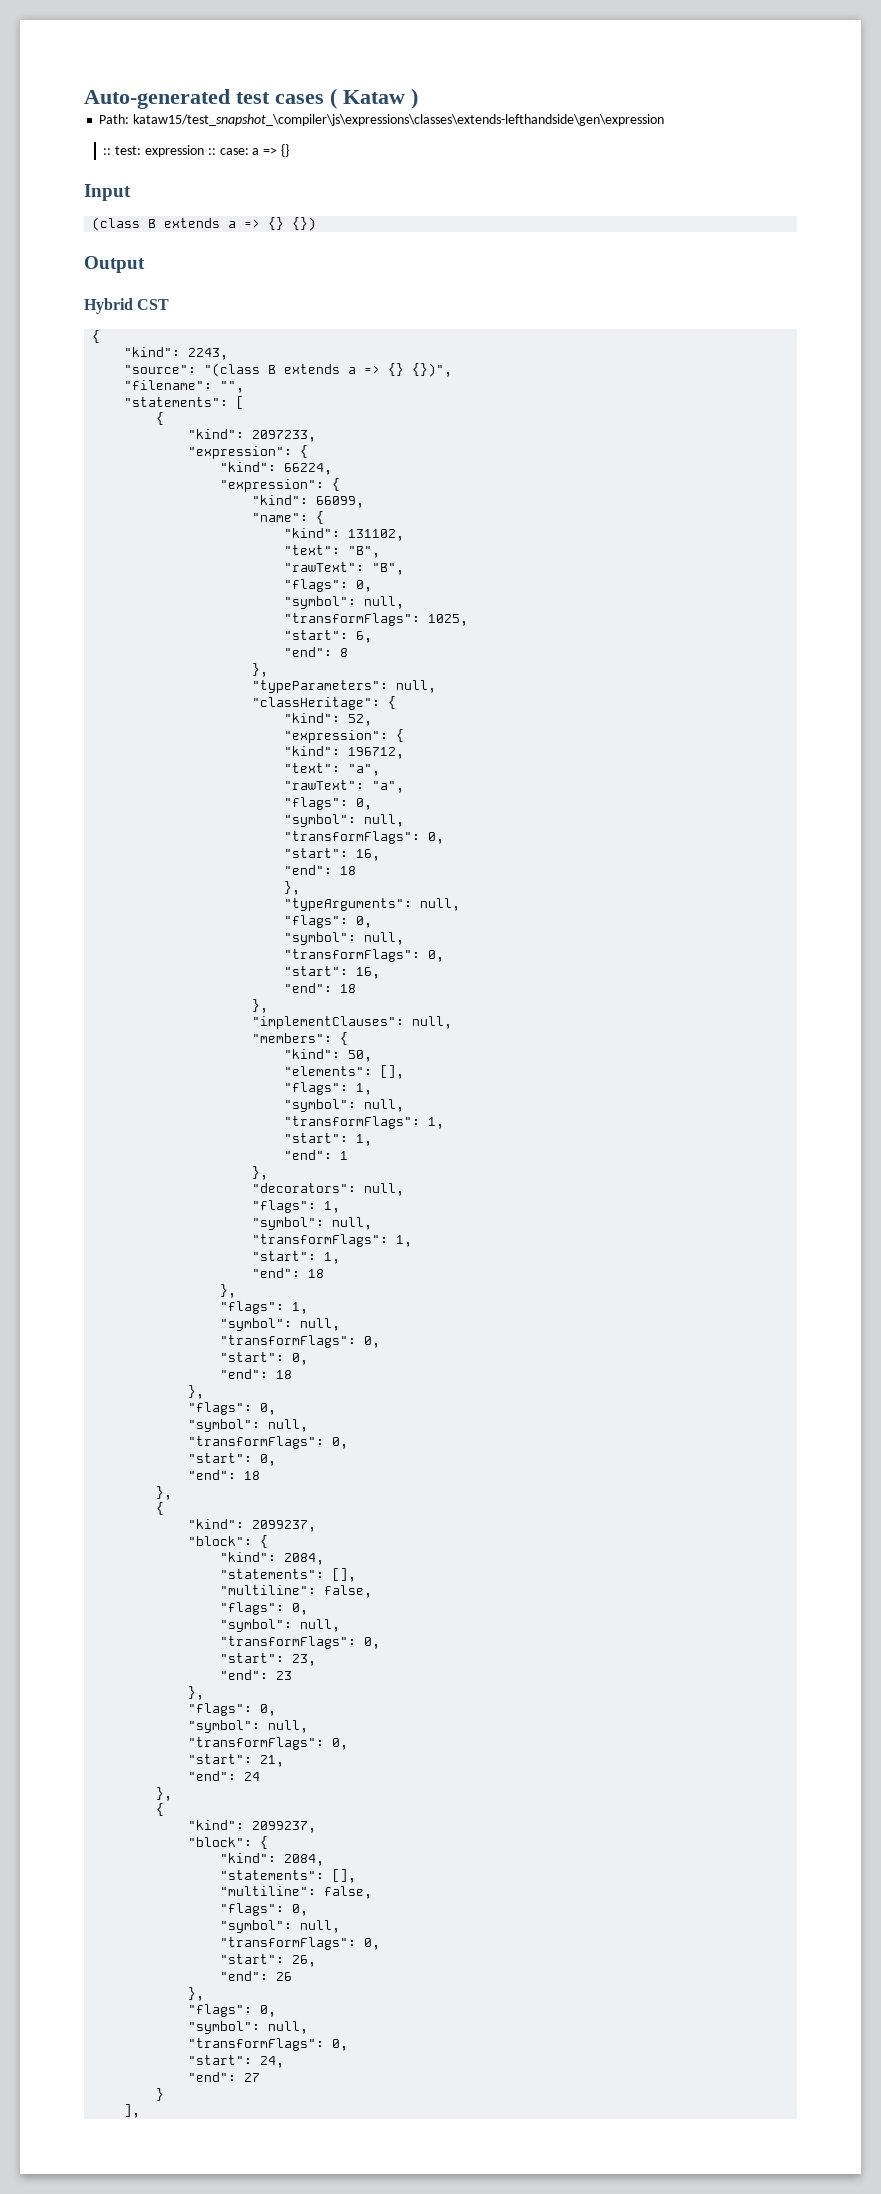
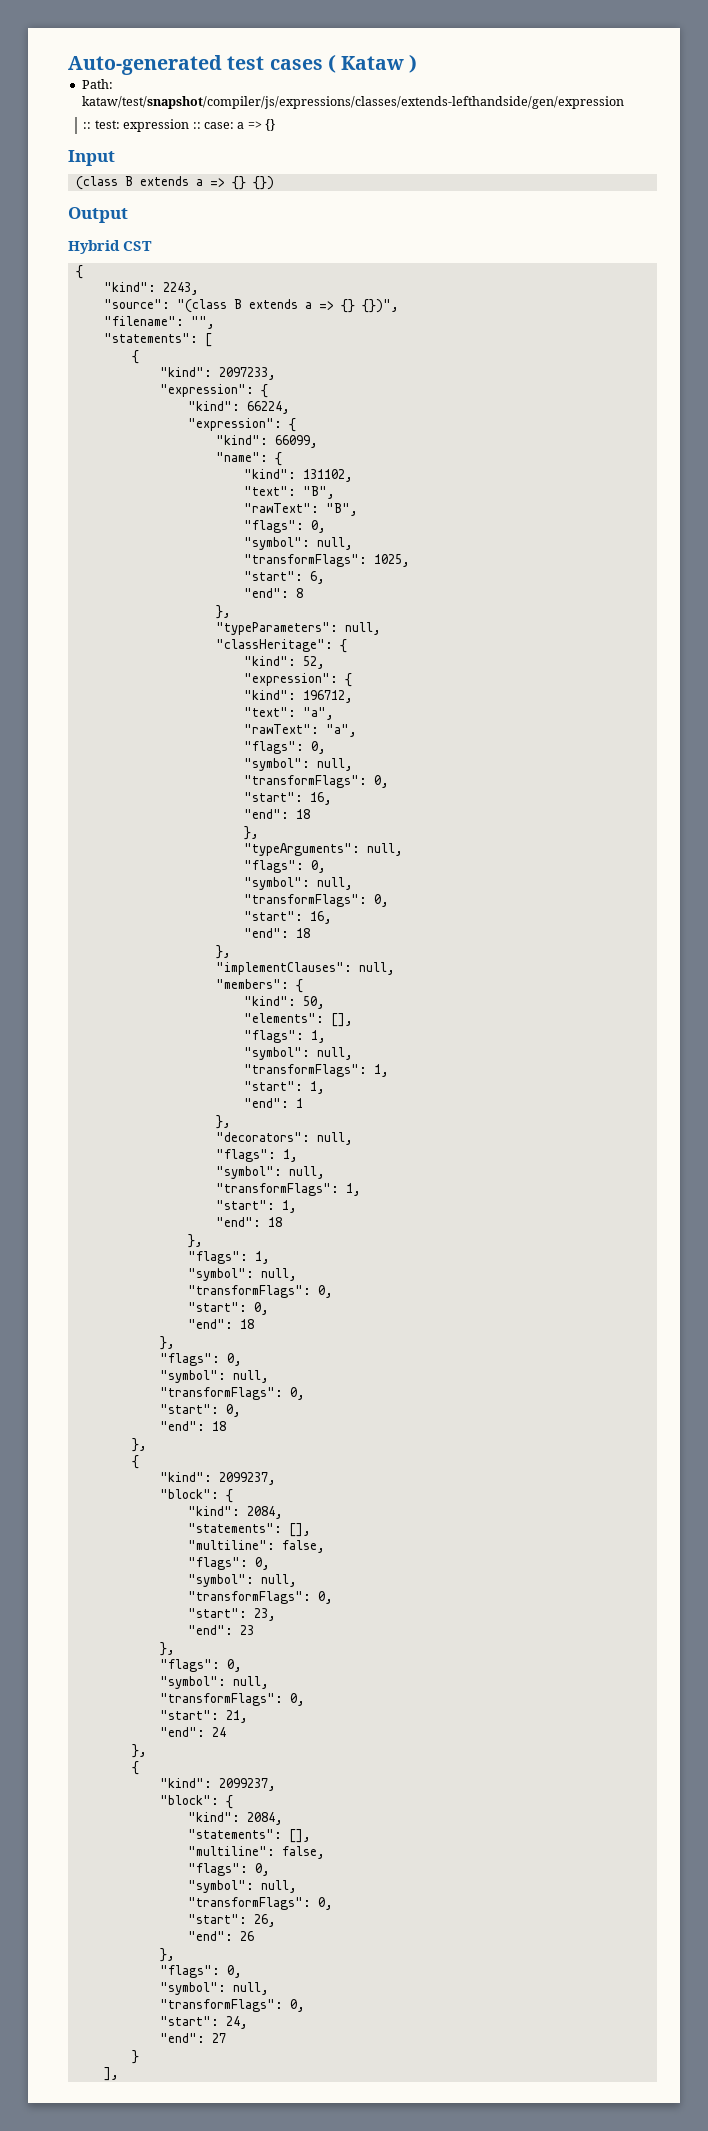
- Path: kataw15/test_snapshot_\compiler\js\expressions\classes\extends-lefthandside\gen\expression
+ Path: kataw/test/snapshot/compiler/js/expressions/classes/extends-lefthandside/gen/expression

